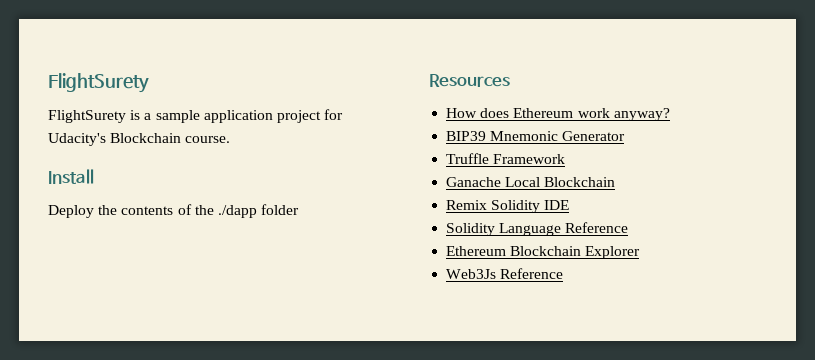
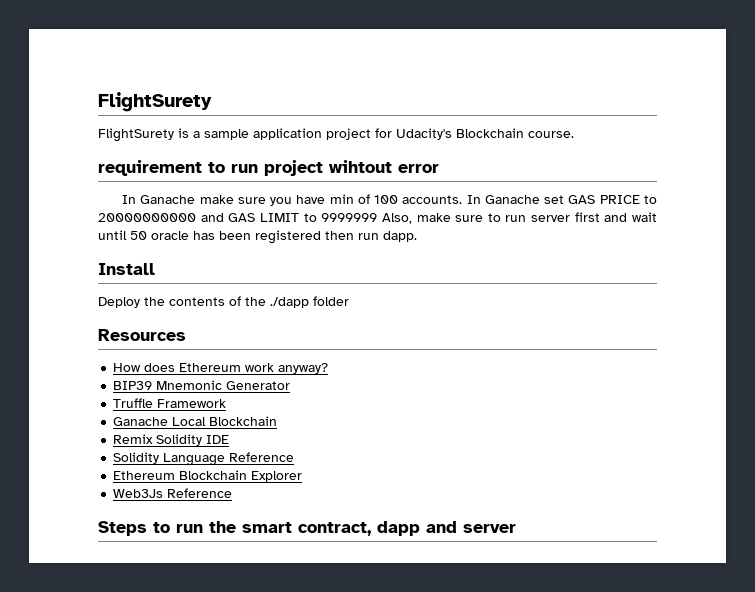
+ requirement to run project wihtout error
+ In Ganache make sure you have min of 100 accounts. In Ganache set GAS PRICE to 20000000000 and GAS LIMIT to 9999999 Also, make sure to run server first and wait until 50 oracle has been registered then run dapp.
+ Steps to run the smart contract, dapp and server

